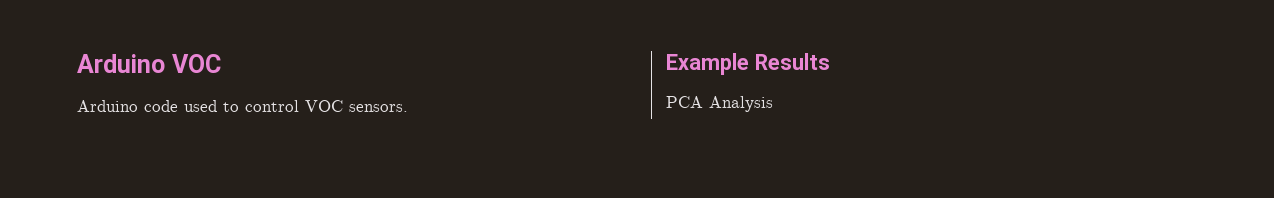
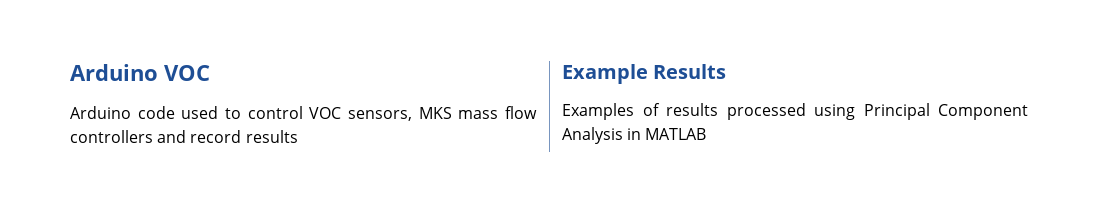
- Arduino code used to control VOC sensors.
+ Arduino code used to control VOC sensors, MKS mass flow controllers and record results
  Example Results
- PCA Analysis
+ Examples of results processed using Principal Component Analysis in MATLAB

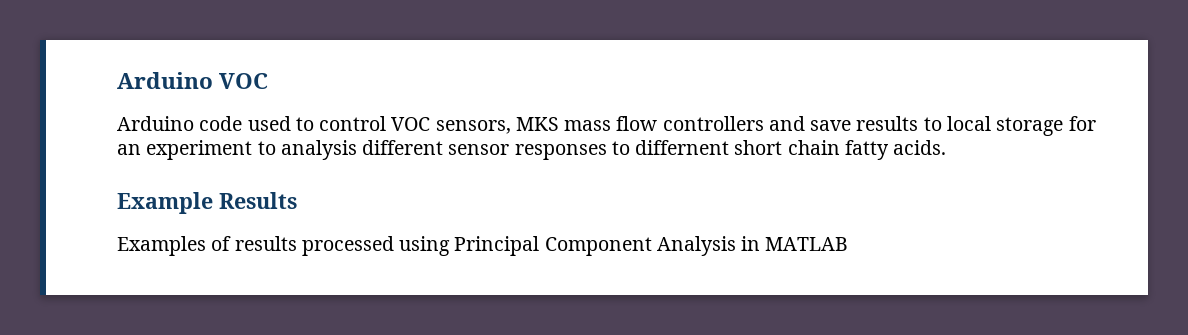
- Arduino code used to control VOC sensors, MKS mass flow controllers and record results
+ Arduino code used to control VOC sensors, MKS mass flow controllers and save results to local storage for an experiment to analysis different sensor responses to differnent short chain fatty acids.

